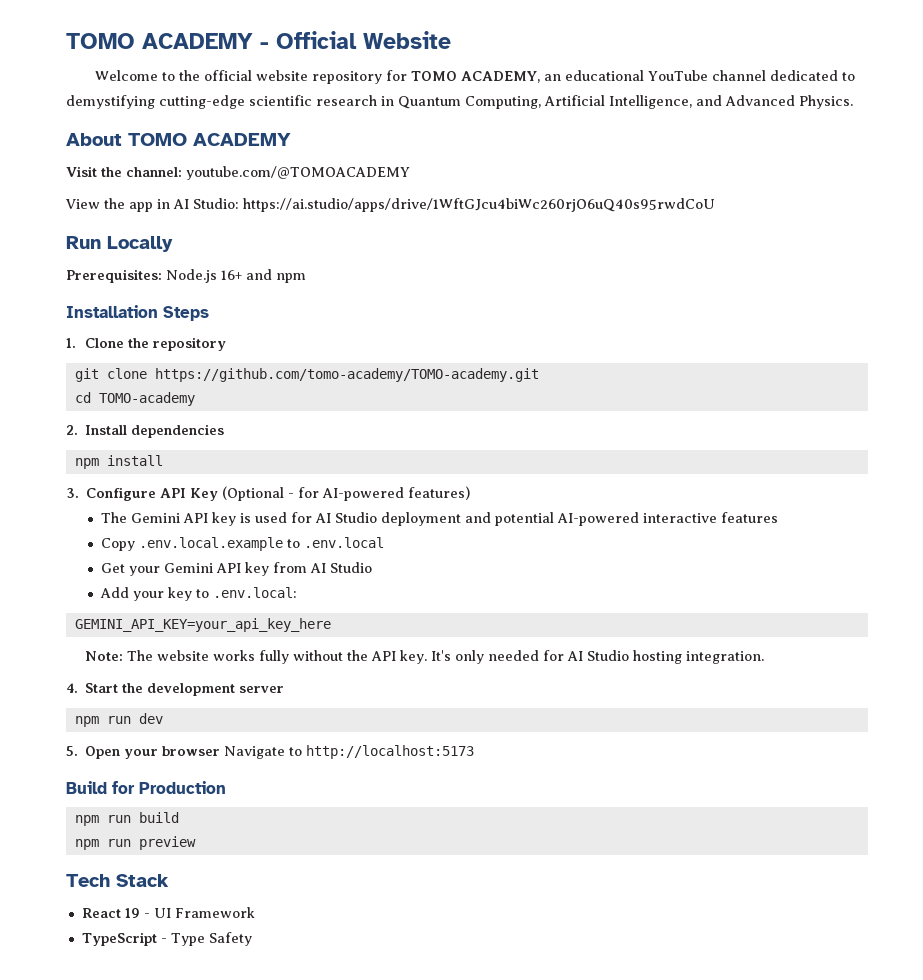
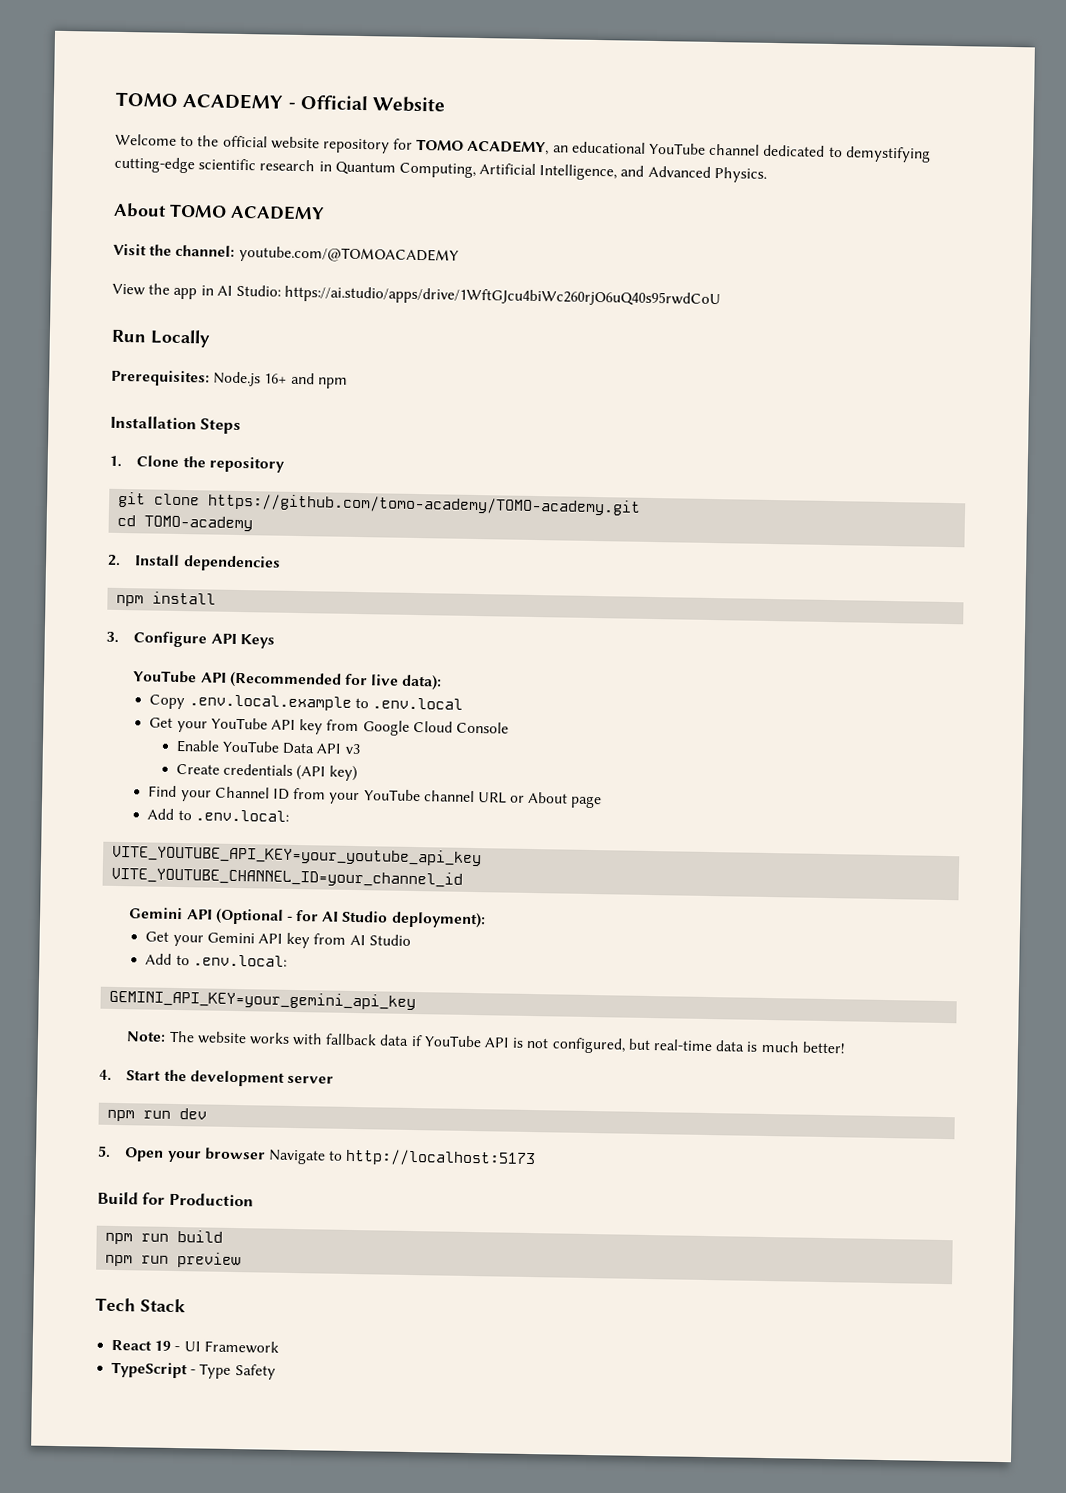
- 3. Configure API Key (Optional - for AI-powered features)
- The Gemini API key is used for AI Studio deployment and potential AI-powered interactive features
+ 3. Configure API Keys
+ YouTube API (Recommended for live data):
  Copy .env.local.example to .env.local
+ Get your YouTube API key from Google Cloud Console
+ Enable YouTube Data API v3
+ Create credentials (API key)
+ Find your Channel ID from your YouTube channel URL or About page
+ Add to .env.local:
+ VITE_YOUTUBE_API_KEY=your_youtube_api_key
+ VITE_YOUTUBE_CHANNEL_ID=your_channel_id
+ Gemini API (Optional - for AI Studio deployment):
  Get your Gemini API key from AI Studio
- Add your key to .env.local:
- GEMINI_API_KEY=your_api_key_here
+ Add to .env.local:
+ GEMINI_API_KEY=your_gemini_api_key
- Note: The website works fully without the API key. It's only needed for AI Studio hosting integration.
+ Note: The website works with fallback data if YouTube API is not configured, but real-time data is much better!

